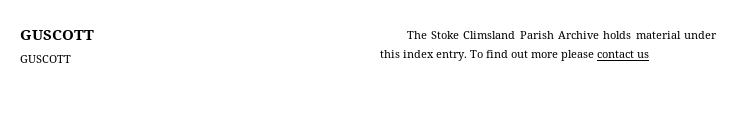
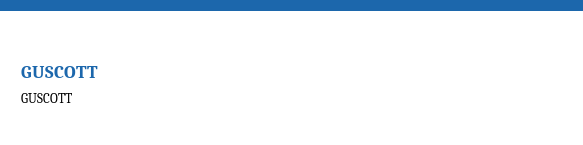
- The Stoke Climsland Parish Archive holds material under this index entry. To find out more please contact us

